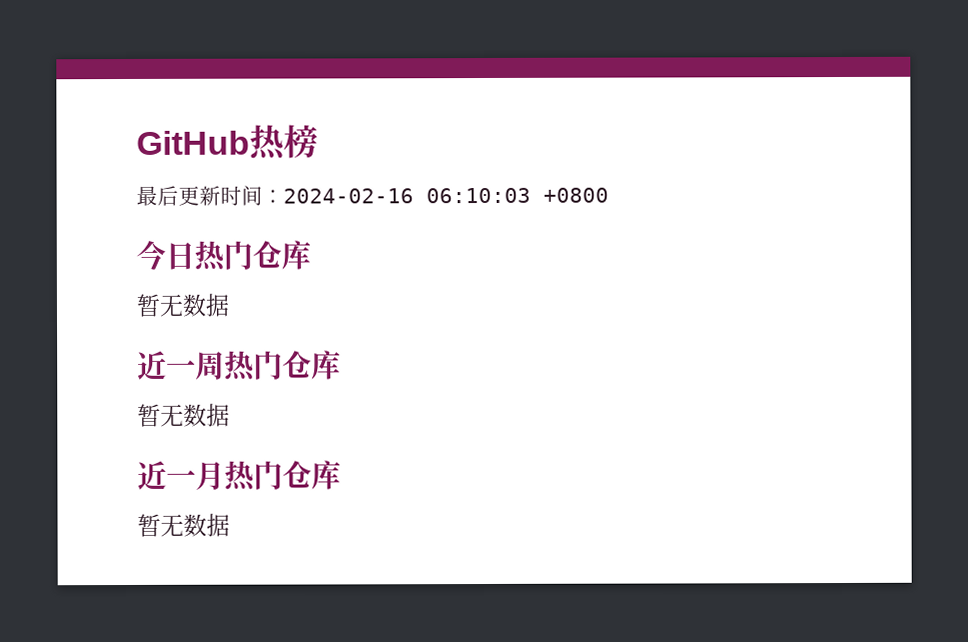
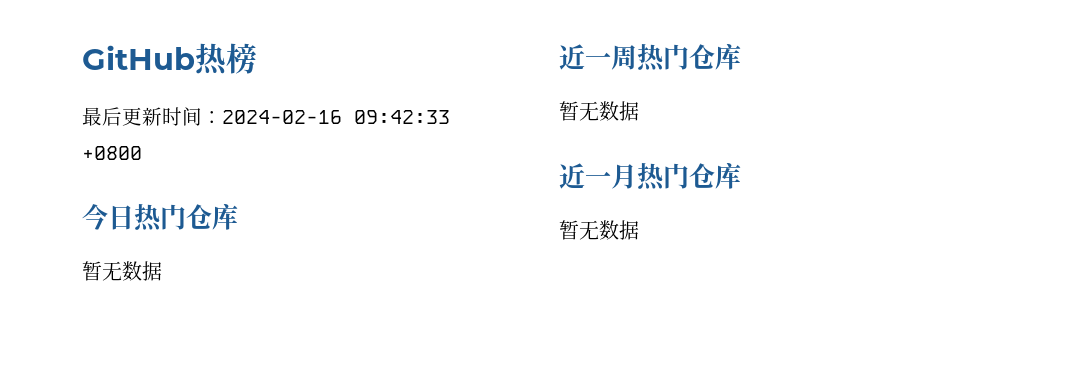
- 最后更新时间：2024-02-16 06:10:03 +0800
+ 最后更新时间：2024-02-16 09:42:33 +0800

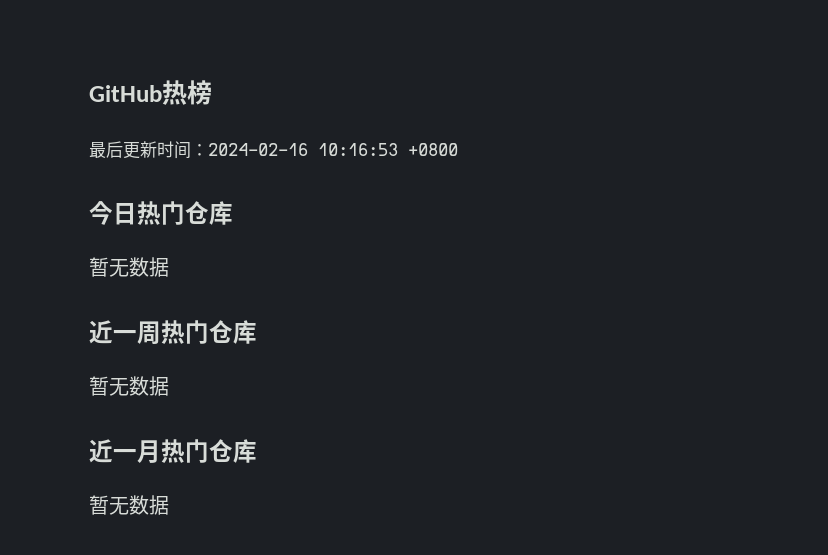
- 最后更新时间：2024-02-16 09:42:33 +0800
+ 最后更新时间：2024-02-16 10:16:53 +0800

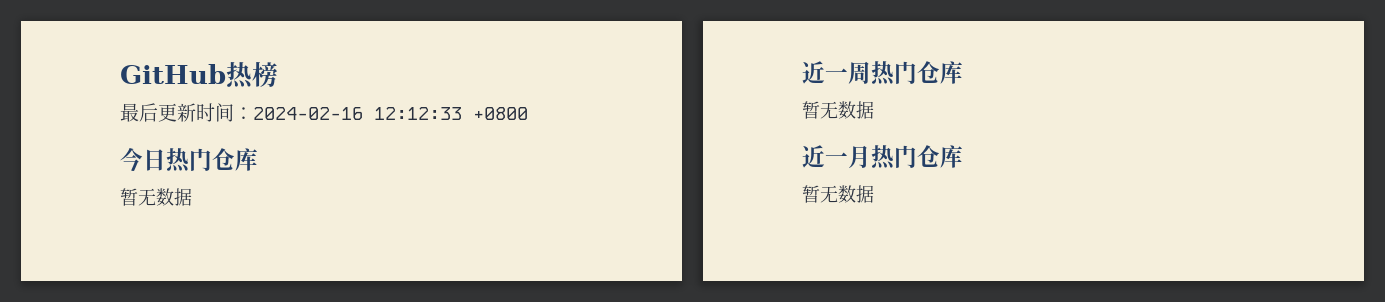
- 最后更新时间：2024-02-16 10:16:53 +0800
+ 最后更新时间：2024-02-16 12:12:33 +0800

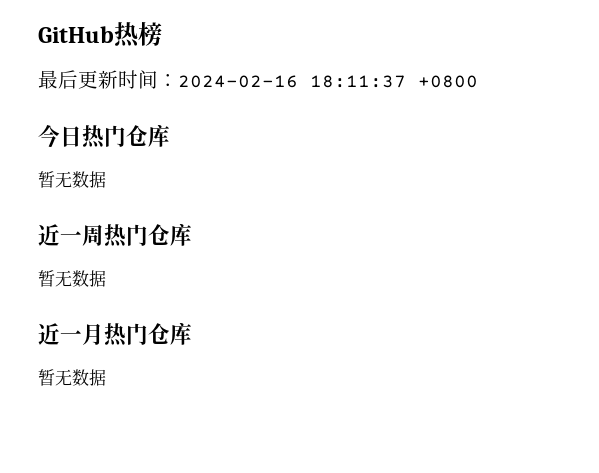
- 最后更新时间：2024-02-16 12:12:33 +0800
+ 最后更新时间：2024-02-16 18:11:37 +0800

